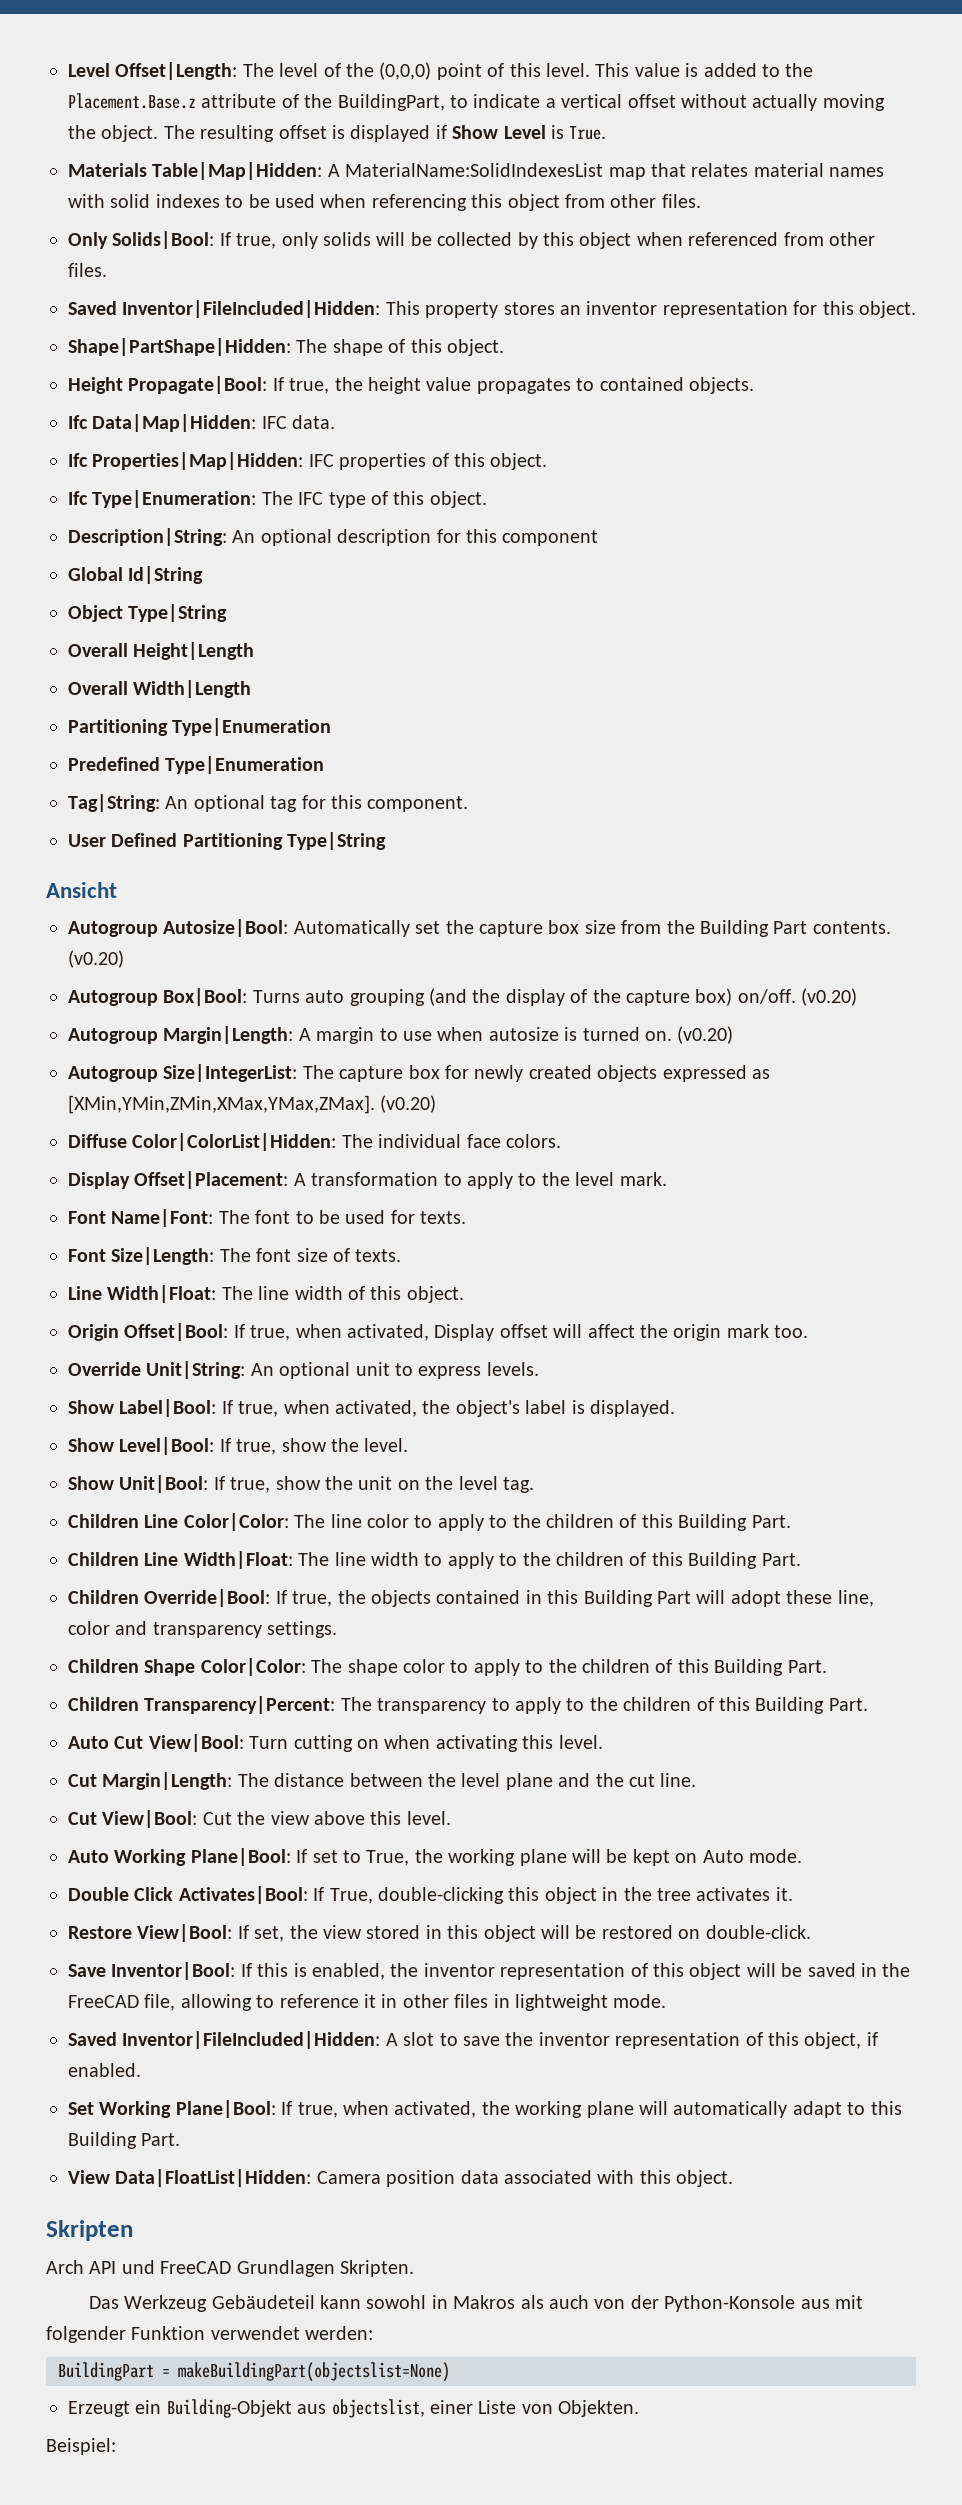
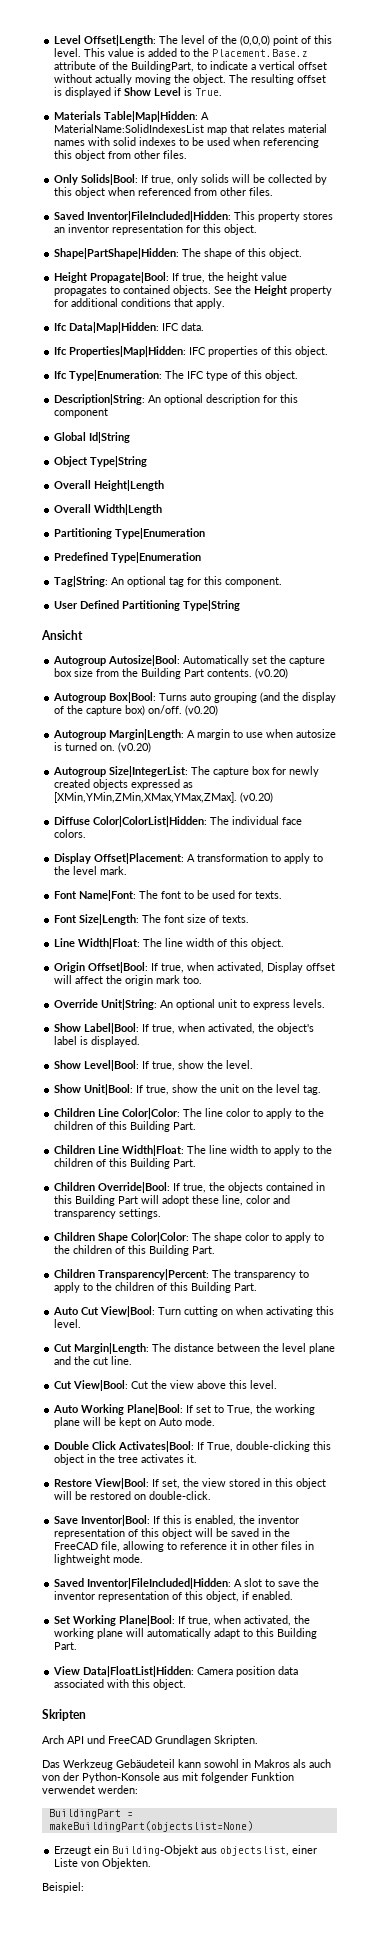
+ See the Height property for additional conditions that apply.

